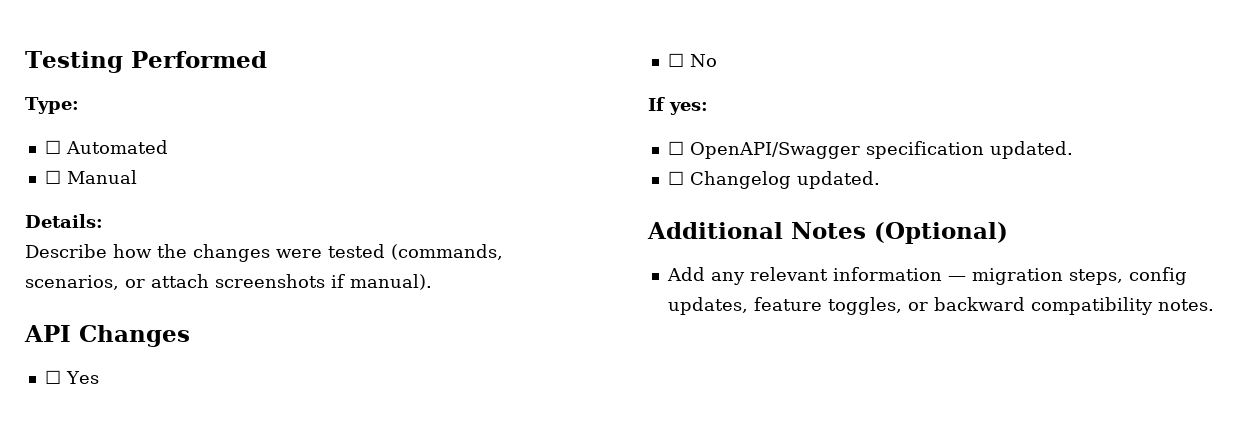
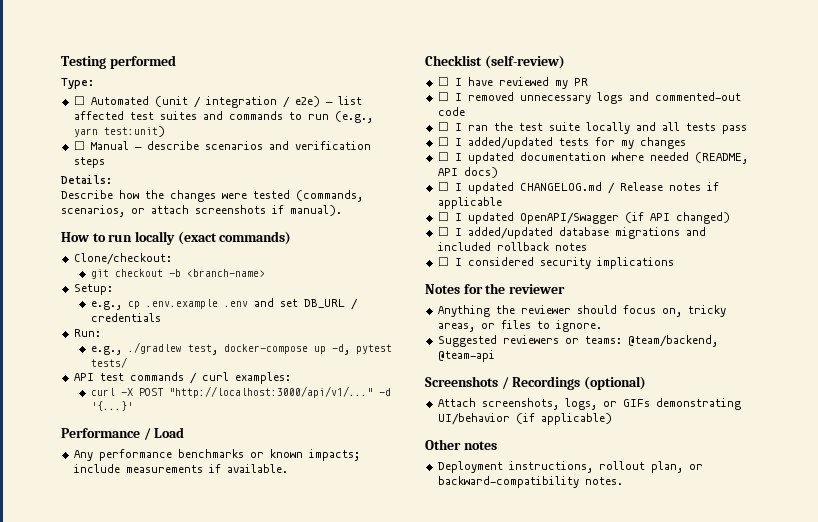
- Testing Performed
+ Testing performed
- ☐ Automated
- ☐ Manual
+ ☐ Automated (unit / integration / e2e) — list affected test suites and commands to run (e.g., yarn test:unit)
+ ☐ Manual — describe scenarios and verification steps
- API Changes
- ☐ Yes
- ☐ No
- If yes:
- ☐ OpenAPI/Swagger specification updated.
- ☐ Changelog updated.
- Additional Notes (Optional)
- Add any relevant information — migration steps, config updates, feature toggles, or backward compatibility notes.
+ How to run locally (exact commands)
+ Clone/checkout:
+ git checkout -b <branch-name>
+ Setup:
+ e.g., cp .env.example .env and set DB_URL / credentials
+ Run:
+ e.g., ./gradlew test, docker-compose up -d, pytest tests/
+ API test commands / curl examples:
+ curl -X POST "http://localhost:3000/api/v1/..." -d '{...}'
+ Performance / Load
+ Any performance benchmarks or known impacts; include measurements if available.
+ Checklist (self-review)
+ ☐ I have reviewed my PR
+ ☐ I removed unnecessary logs and commented-out code
+ ☐ I ran the test suite locally and all tests pass
+ ☐ I added/updated tests for my changes
+ ☐ I updated documentation where needed (README, API docs)
+ ☐ I updated CHANGELOG.md / Release notes if applicable
+ ☐ I updated OpenAPI/Swagger (if API changed)
+ ☐ I added/updated database migrations and included rollback notes
+ ☐ I considered security implications
+ Notes for the reviewer
+ Anything the reviewer should focus on, tricky areas, or files to ignore.
+ Suggested reviewers or teams: @team/backend, @team-api
+ Screenshots / Recordings (optional)
+ Attach screenshots, logs, or GIFs demonstrating UI/behavior (if applicable)
+ Other notes
+ Deployment instructions, rollout plan, or backward-compatibility notes.

